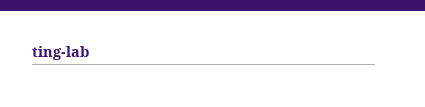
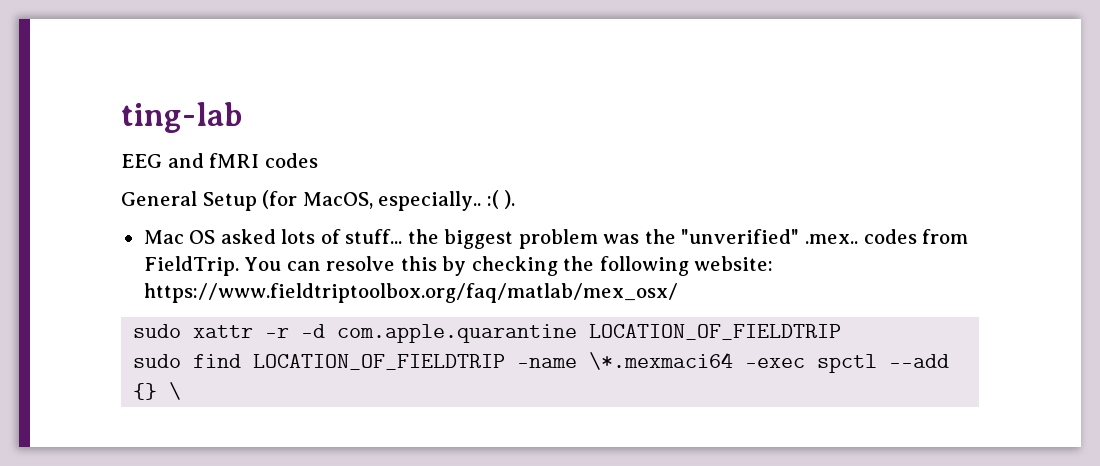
+ EEG and fMRI codes
+ General Setup (for MacOS, especially.. :( ).
+ Mac OS asked lots of stuff... the biggest problem was the "unverified" .mex.. codes from FieldTrip. You can resolve this by checking the following website: https://www.fieldtriptoolbox.org/faq/matlab/mex_osx/
+ sudo xattr -r -d com.apple.quarantine LOCATION_OF_FIELDTRIP
+ sudo find LOCATION_OF_FIELDTRIP -name \*.mexmaci64 -exec spctl --add {} \

